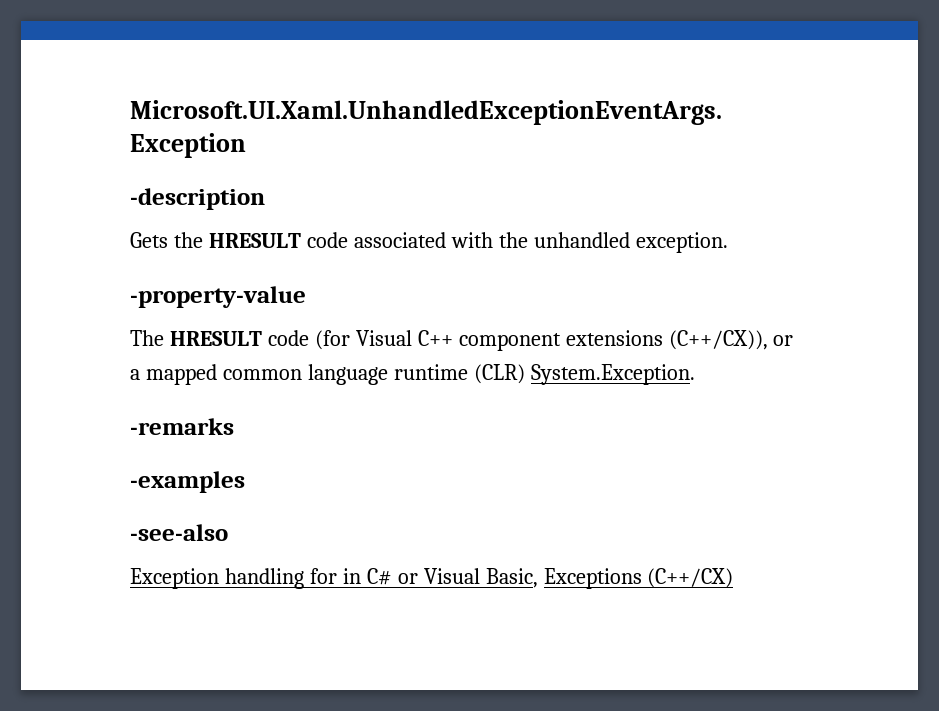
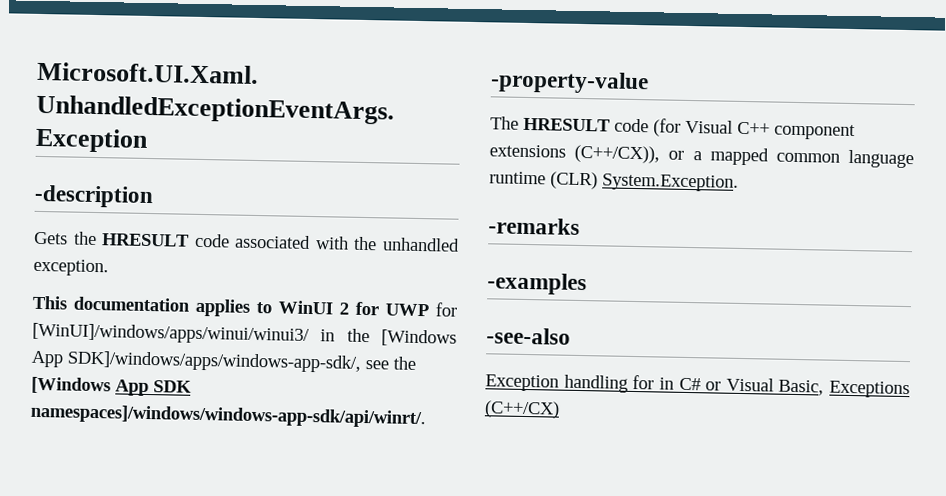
+ This documentation applies to WinUI 2 for UWP for [WinUI]/windows/apps/winui/winui3/ in the [Windows App SDK]/windows/apps/windows-app-sdk/, see the [Windows App SDK namespaces]/windows/windows-app-sdk/api/winrt/.

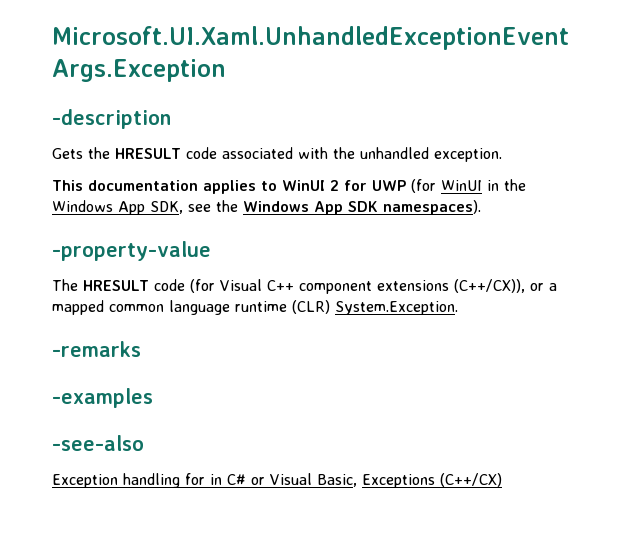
- This documentation applies to WinUI 2 for UWP for [WinUI]/windows/apps/winui/winui3/ in the [Windows App SDK]/windows/apps/windows-app-sdk/, see the [Windows App SDK namespaces]/windows/windows-app-sdk/api/winrt/.
+ This documentation applies to WinUI 2 for UWP (for WinUI in the Windows App SDK, see the Windows App SDK namespaces).

